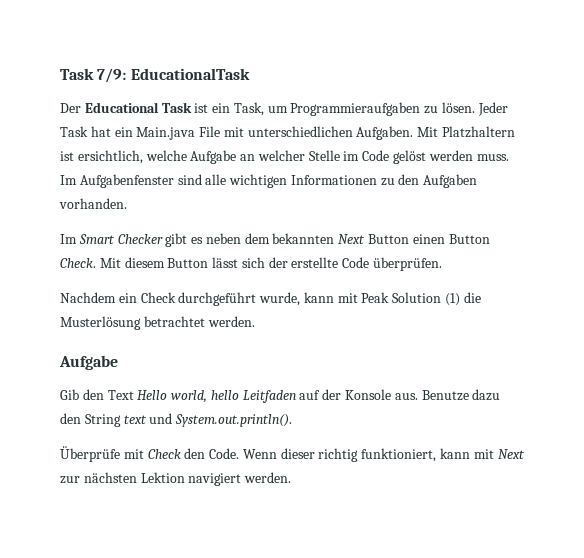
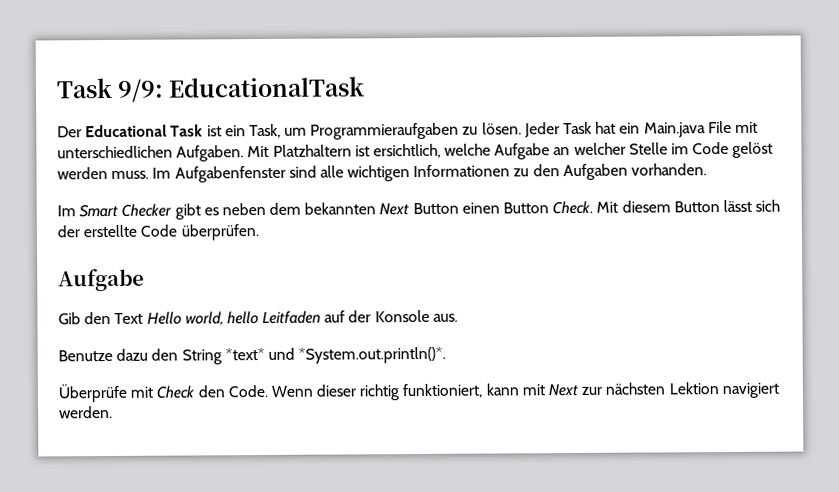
- Task 7/9: EducationalTask
+ Task 9/9: EducationalTask
- Nachdem ein Check durchgeführt wurde, kann mit Peak Solution (1) die Musterlösung betrachtet werden.
- Gib den Text Hello world, hello Leitfaden auf der Konsole aus. Benutze dazu den String text und System.out.println().
+ Gib den Text Hello world, hello Leitfaden auf der Konsole aus.
+ Benutze dazu den String *text* und *System.out.println()*.

